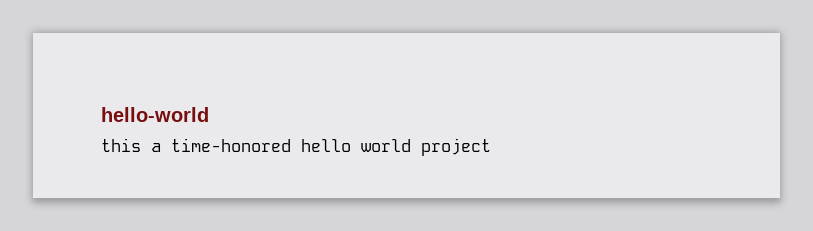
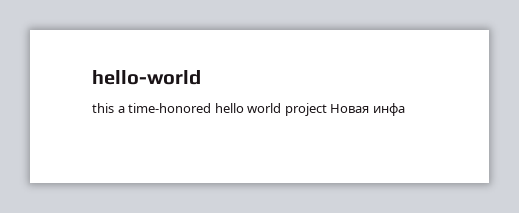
- this a time-honored hello world project
+ this a time-honored hello world project Новая инфа

